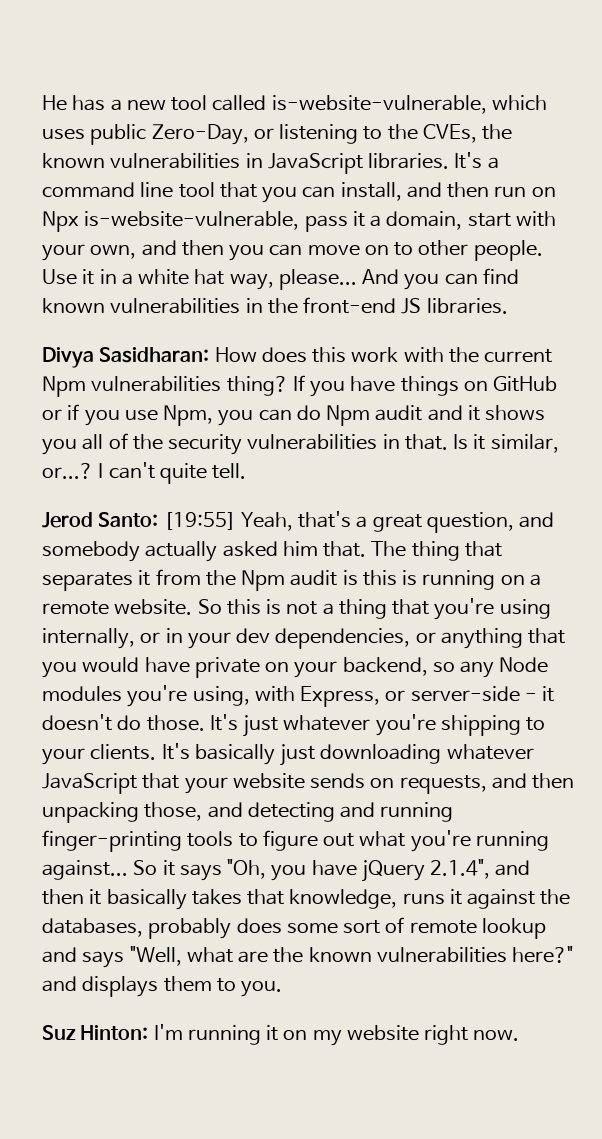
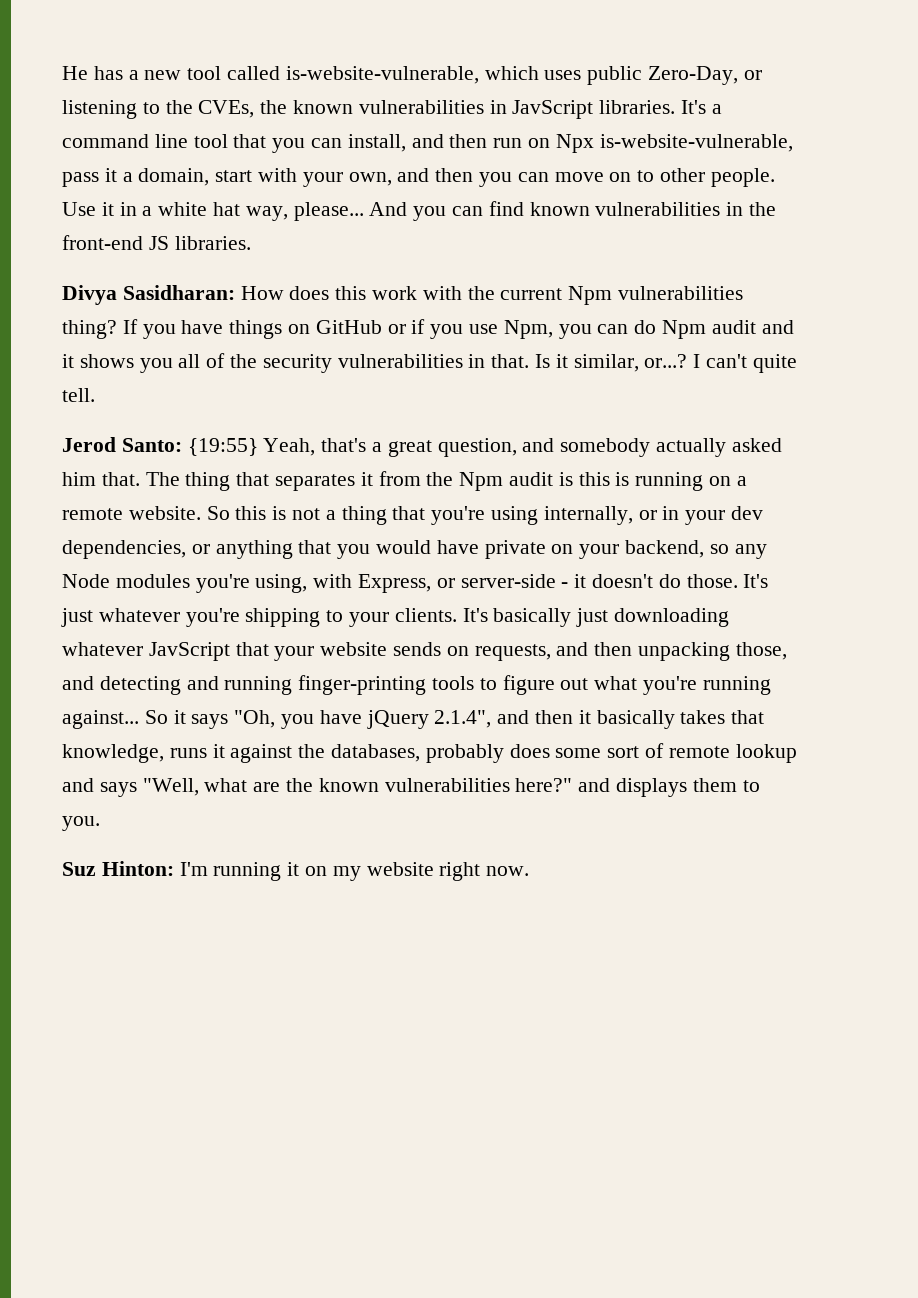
- He has a new tool called is-website-vulnerable, which uses public Zero-Day, or listening to the CVEs, the known vulnerabilities in JavaScript libraries.
+ He has a new tool called is-website-vulnerable, which uses public Zero-Day, or listening to the CVEs, the known vulnerabilities in JavScript libraries.
- Jerod Santo: [19:55] Yeah, that's a great question, and somebody actually asked him that.
+ Jerod Santo: {19:55} Yeah, that's a great question, and somebody actually asked him that.
- It's basically just downloading whatever JavaScript that your website sends on requests, and then unpacking those, and detecting and running finger-printing tools to figure out what you're running against...
+ It's basically just downloading whatever JavScript that your website sends on requests, and then unpacking those, and detecting and running finger-printing tools to figure out what you're running against...

